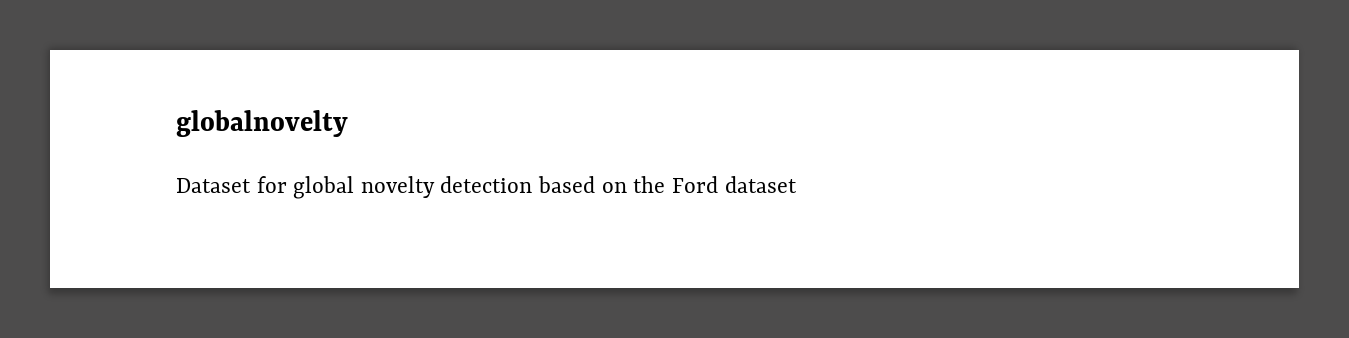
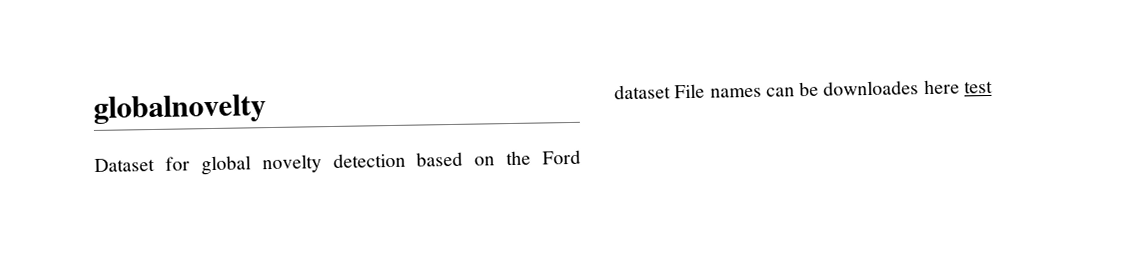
- Dataset for global novelty detection based on the Ford dataset
+ Dataset for global novelty detection based on the Ford dataset File names can be downloades here test

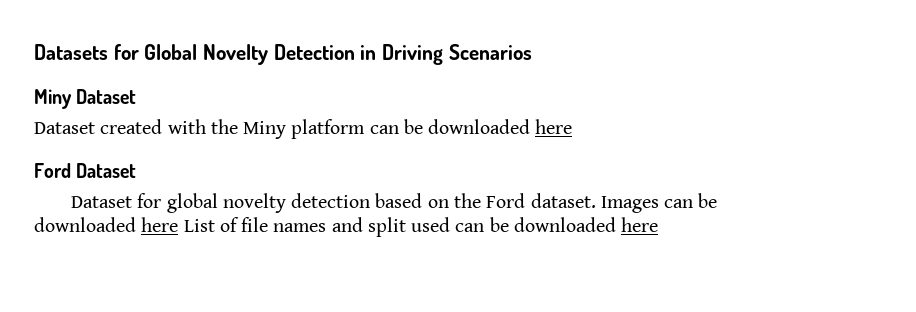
- globalnovelty
+ Datasets for Global Novelty Detection in Driving Scenarios
+ Miny Dataset
+ Dataset created with the Miny platform can be downloaded here
+ Ford Dataset
- Dataset for global novelty detection based on the Ford dataset File names can be downloades here test
+ Dataset for global novelty detection based on the Ford dataset. Images can be downloaded here List of file names and split used can be downloaded here

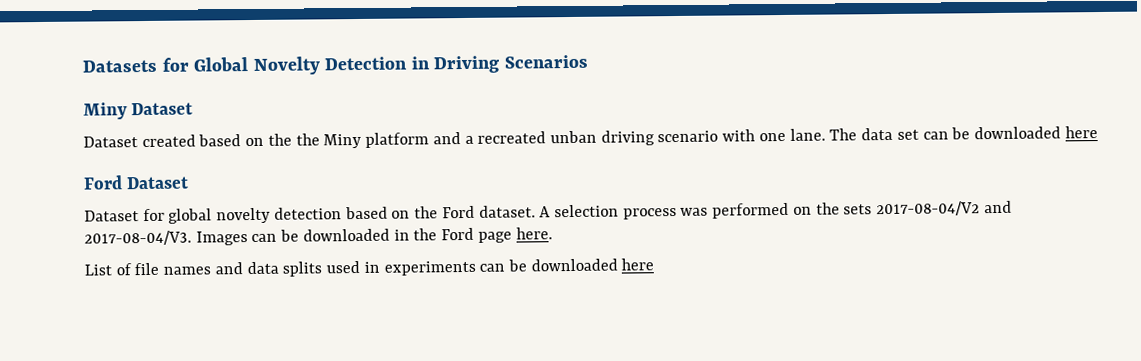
- Dataset created with the Miny platform can be downloaded here
+ Dataset created based on the the Miny platform and a recreated unban driving scenario with one lane. The data set can be downloaded here
- Images can be downloaded here List of file names and split used can be downloaded here
+ A selection process was performed on the sets 2017-08-04/V2 and 2017-08-04/V3. Images can be downloaded in the Ford page here.
+ List of file names and data splits used in experiments can be downloaded here

